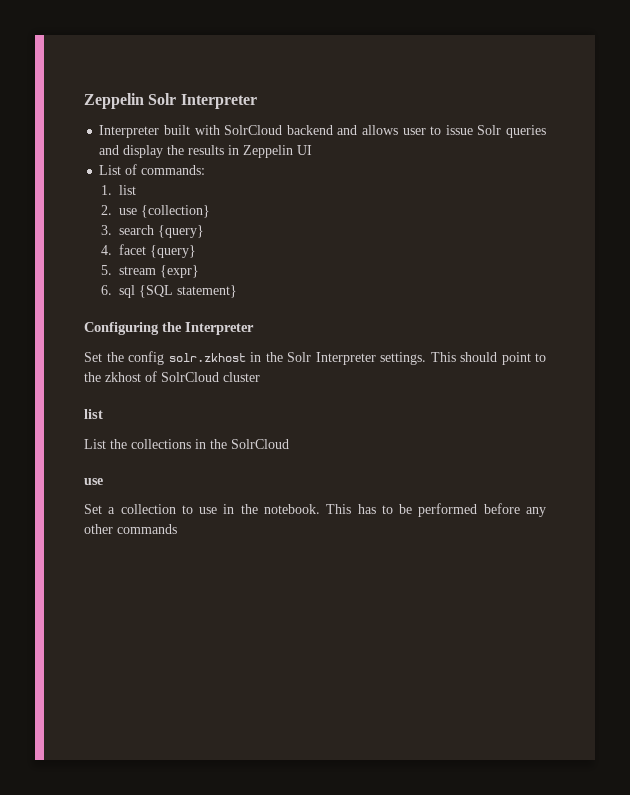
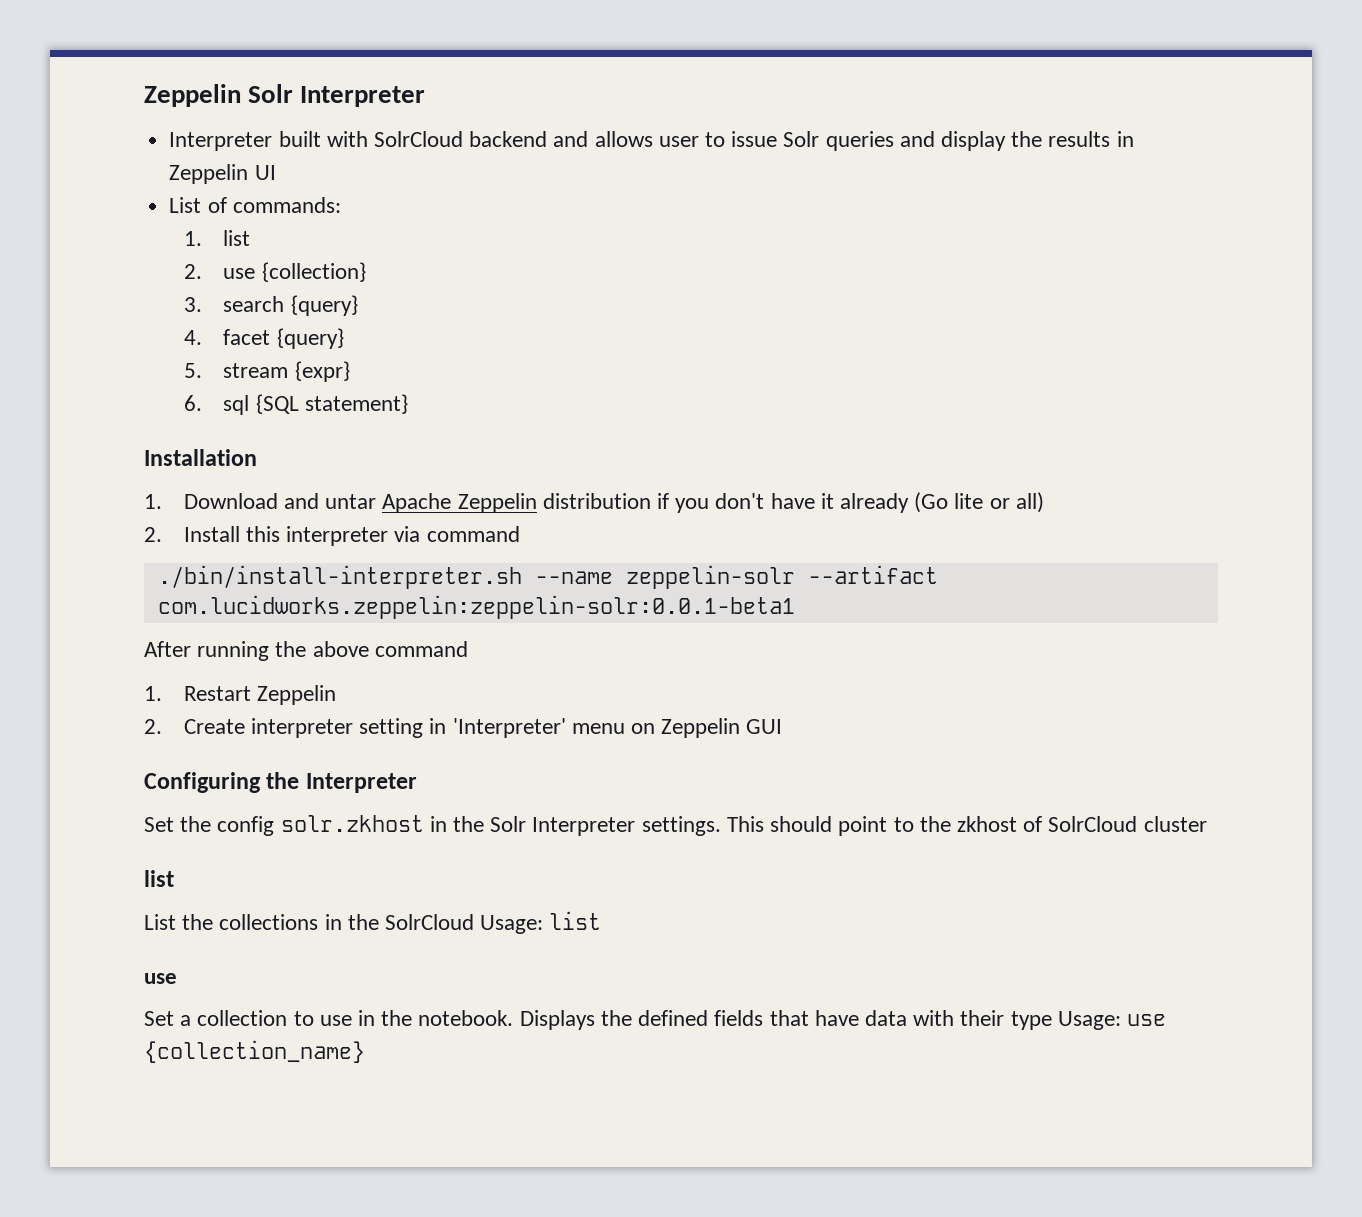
+ Installation
+ 1. Download and untar Apache Zeppelin distribution if you don't have it already (Go lite or all)
+ 2. Install this interpreter via command
+ ./bin/install-interpreter.sh --name zeppelin-solr --artifact com.lucidworks.zeppelin:zeppelin-solr:0.0.1-beta1
+ After running the above command
+ 1. Restart Zeppelin
+ 2. Create interpreter setting in 'Interpreter' menu on Zeppelin GUI
- List the collections in the SolrCloud
+ List the collections in the SolrCloud Usage: list
- This has to be performed before any other commands
+ Displays the defined fields that have data with their type Usage: use {collection_name}

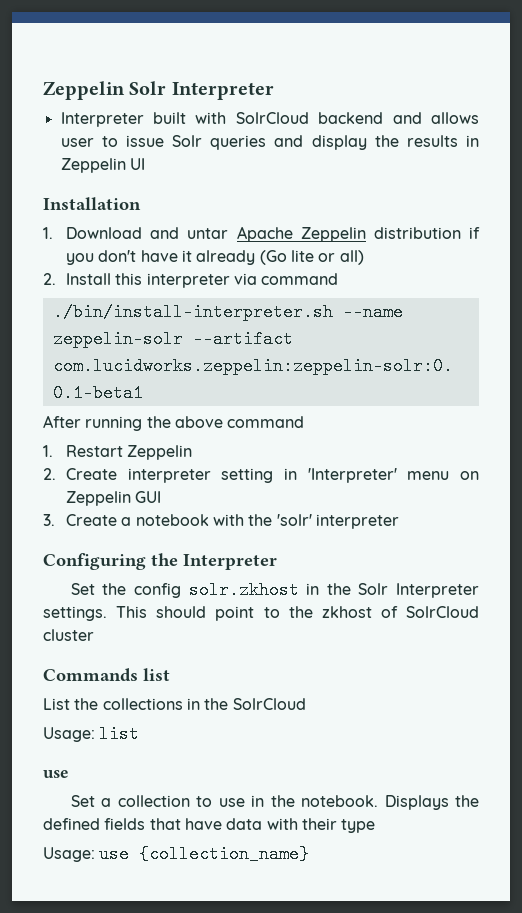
- List of commands:
- 1. list
- 2. use {collection}
- 3. search {query}
- 4. facet {query}
- 5. stream {expr}
- 6. sql {SQL statement}
+ 3. Create a notebook with the 'solr' interpreter
  This should point to the zkhost of SolrCloud cluster
- list
+ Commands list
- List the collections in the SolrCloud Usage: list
+ List the collections in the SolrCloud
+ Usage: list
- Displays the defined fields that have data with their type Usage: use {collection_name}
+ Displays the defined fields that have data with their type
+ Usage: use {collection_name}

